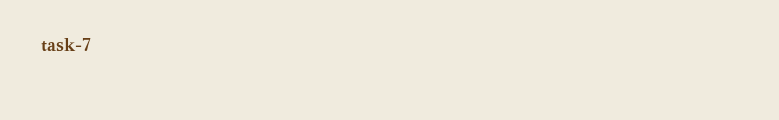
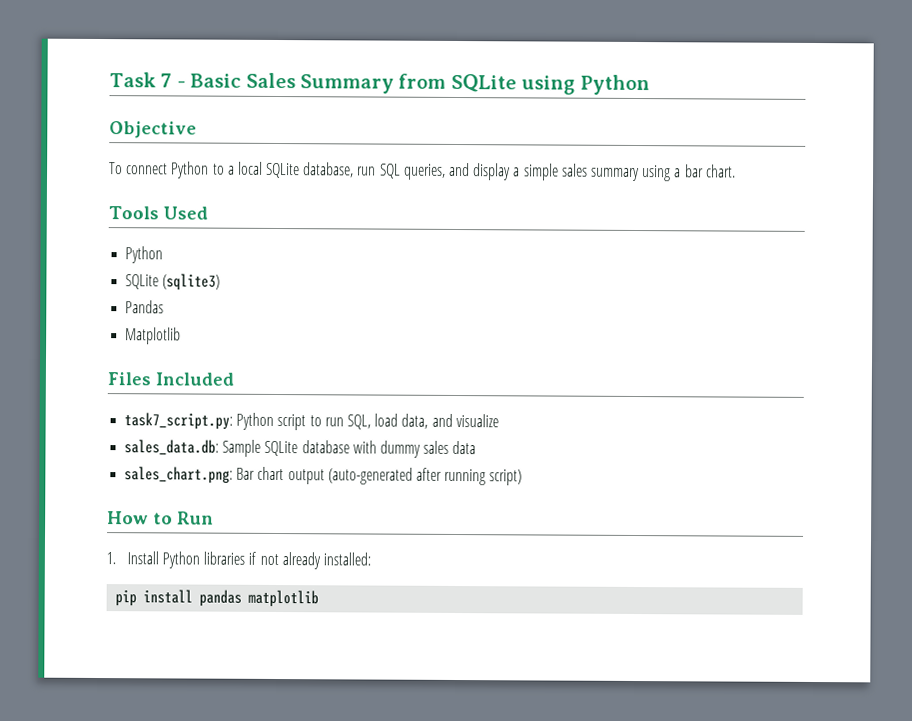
- task-7
+ Task 7 - Basic Sales Summary from SQLite using Python
+ Objective
+ To connect Python to a local SQLite database, run SQL queries, and display a simple sales summary using a bar chart.
+ Tools Used
+ Python
+ SQLite (sqlite3)
+ Pandas
+ Matplotlib
+ Files Included
+ task7_script.py: Python script to run SQL, load data, and visualize
+ sales_data.db: Sample SQLite database with dummy sales data
+ sales_chart.png: Bar chart output (auto-generated after running script)
+ How to Run
+ 1. Install Python libraries if not already installed:
+ pip install pandas matplotlib

